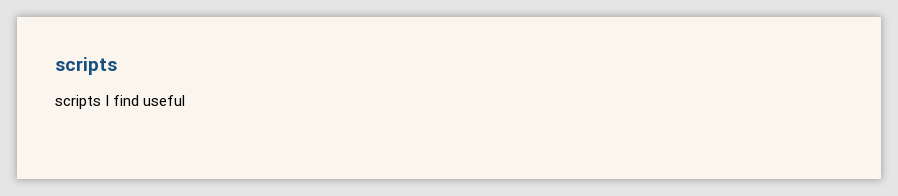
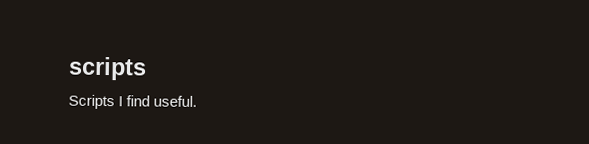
- scripts I find useful
+ Scripts I find useful.

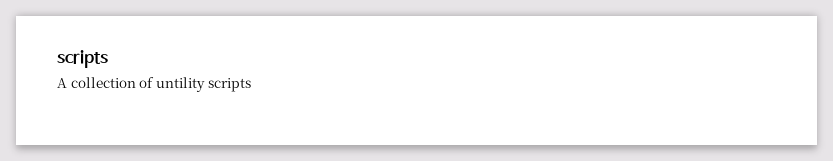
- Scripts I find useful.
+ A collection of untility scripts

